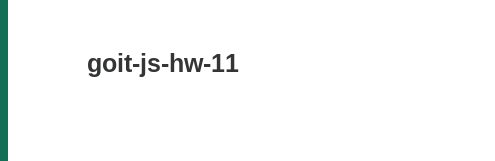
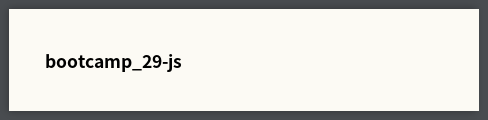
- goit-js-hw-11
+ bootcamp_29-js

